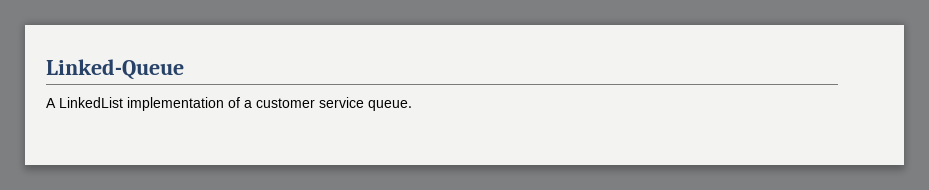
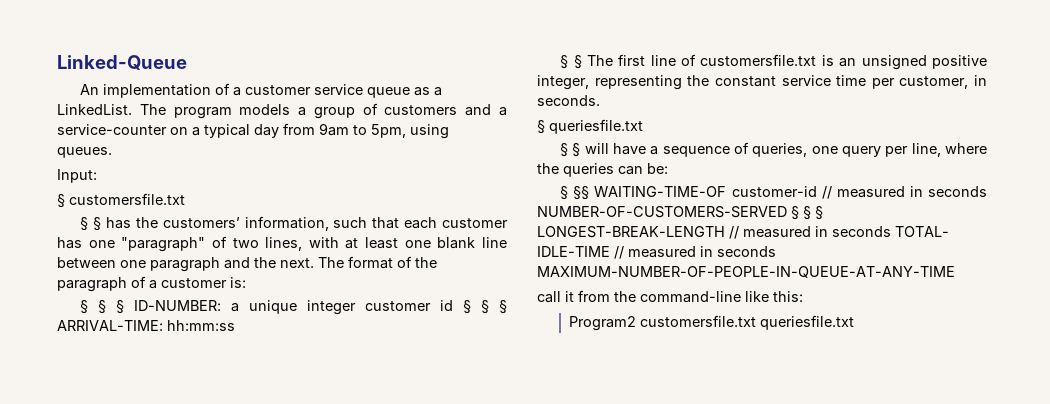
- A LinkedList implementation of a customer service queue.
+ An implementation of a customer service queue as a LinkedList. The program models a group of customers and a service-counter on a typical day from 9am to 5pm, using queues.
+ Input:
+ § customersfile.txt
+ § § has the customers’ information, such that each customer has one "paragraph" of two lines, with at least one blank line between one paragraph and the next. The format of the paragraph of a customer is:
+ § § § ID-NUMBER: a unique integer customer id § § § ARRIVAL-TIME: hh:mm:ss
+ § § The first line of customersfile.txt is an unsigned positive integer, representing the constant service time per customer, in seconds.
+ § queriesfile.txt
+ § § will have a sequence of queries, one query per line, where the queries can be:
+ § §§ WAITING-TIME-OF customer-id // measured in seconds NUMBER-OF-CUSTOMERS-SERVED § § § LONGEST-BREAK-LENGTH // measured in seconds TOTAL- IDLE-TIME // measured in seconds MAXIMUM-NUMBER-OF-PEOPLE-IN-QUEUE-AT-ANY-TIME
+ call it from the command-line like this:
+ Program2 customersfile.txt queriesfile.txt

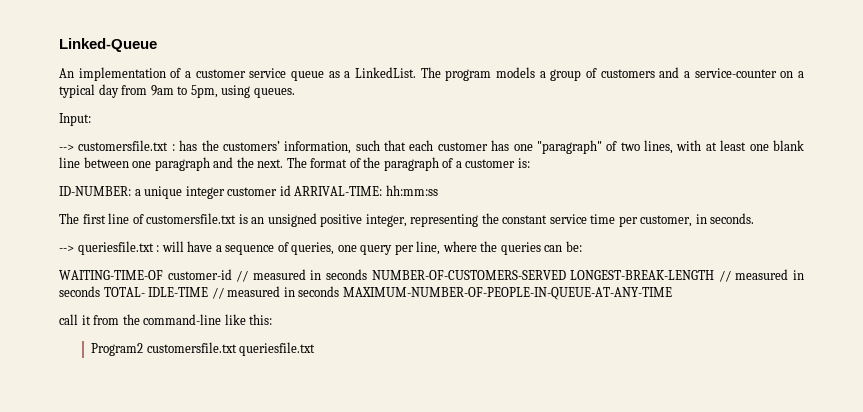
- § customersfile.txt
- § § has the customers’ information, such that each customer has one "paragraph" of two lines, with at least one blank line between one paragraph and the next.
+ --> customersfile.txt : has the customers’ information, such that each customer has one "paragraph" of two lines, with at least one blank line between one paragraph and the next.
- § § § ID-NUMBER: a unique integer customer id § § § ARRIVAL-TIME: hh:mm:ss
+ ID-NUMBER: a unique integer customer id ARRIVAL-TIME: hh:mm:ss
- § § The first line of customersfile.txt is an unsigned positive integer, representing the constant service time per customer, in seconds.
+ The first line of customersfile.txt is an unsigned positive integer, representing the constant service time per customer, in seconds.
- § queriesfile.txt
- § § will have a sequence of queries, one query per line, where the queries can be:
+ --> queriesfile.txt : will have a sequence of queries, one query per line, where the queries can be:
- § §§ WAITING-TIME-OF customer-id // measured in seconds NUMBER-OF-CUSTOMERS-SERVED § § § LONGEST-BREAK-LENGTH // measured in seconds TOTAL- IDLE-TIME // measured in seconds MAXIMUM-NUMBER-OF-PEOPLE-IN-QUEUE-AT-ANY-TIME
+ WAITING-TIME-OF customer-id // measured in seconds NUMBER-OF-CUSTOMERS-SERVED LONGEST-BREAK-LENGTH // measured in seconds TOTAL- IDLE-TIME // measured in seconds MAXIMUM-NUMBER-OF-PEOPLE-IN-QUEUE-AT-ANY-TIME

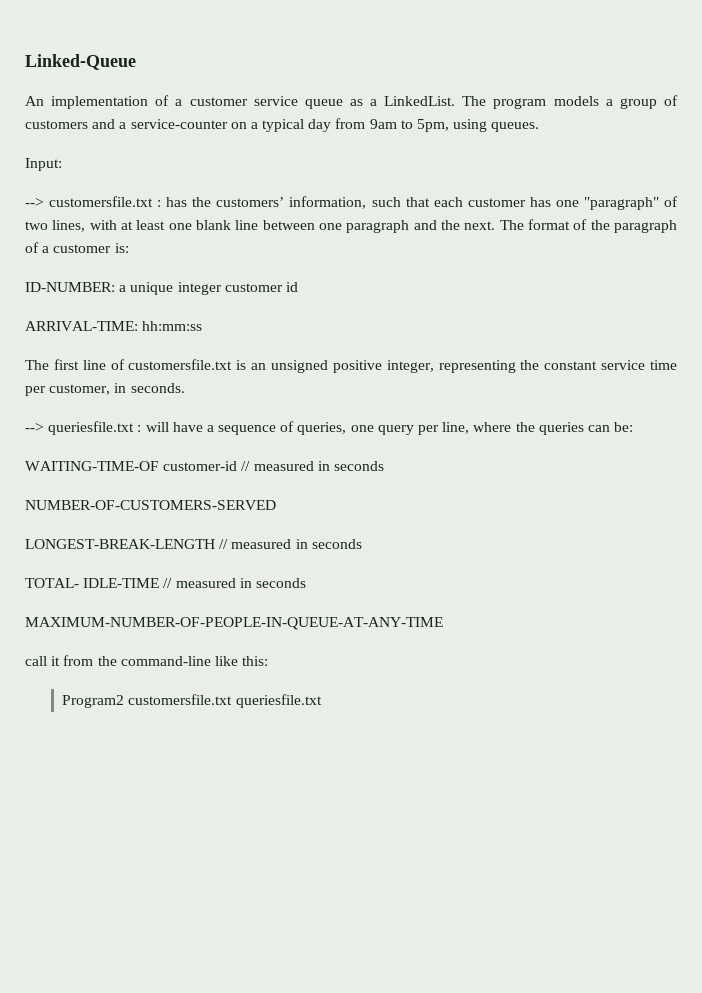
- ID-NUMBER: a unique integer customer id ARRIVAL-TIME: hh:mm:ss
+ ID-NUMBER: a unique integer customer id
+ ARRIVAL-TIME: hh:mm:ss
- WAITING-TIME-OF customer-id // measured in seconds NUMBER-OF-CUSTOMERS-SERVED LONGEST-BREAK-LENGTH // measured in seconds TOTAL- IDLE-TIME // measured in seconds MAXIMUM-NUMBER-OF-PEOPLE-IN-QUEUE-AT-ANY-TIME
+ WAITING-TIME-OF customer-id // measured in seconds
+ NUMBER-OF-CUSTOMERS-SERVED
+ LONGEST-BREAK-LENGTH // measured in seconds
+ TOTAL- IDLE-TIME // measured in seconds
+ MAXIMUM-NUMBER-OF-PEOPLE-IN-QUEUE-AT-ANY-TIME

